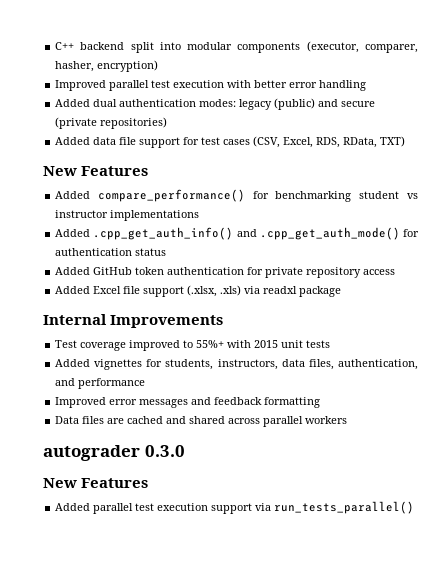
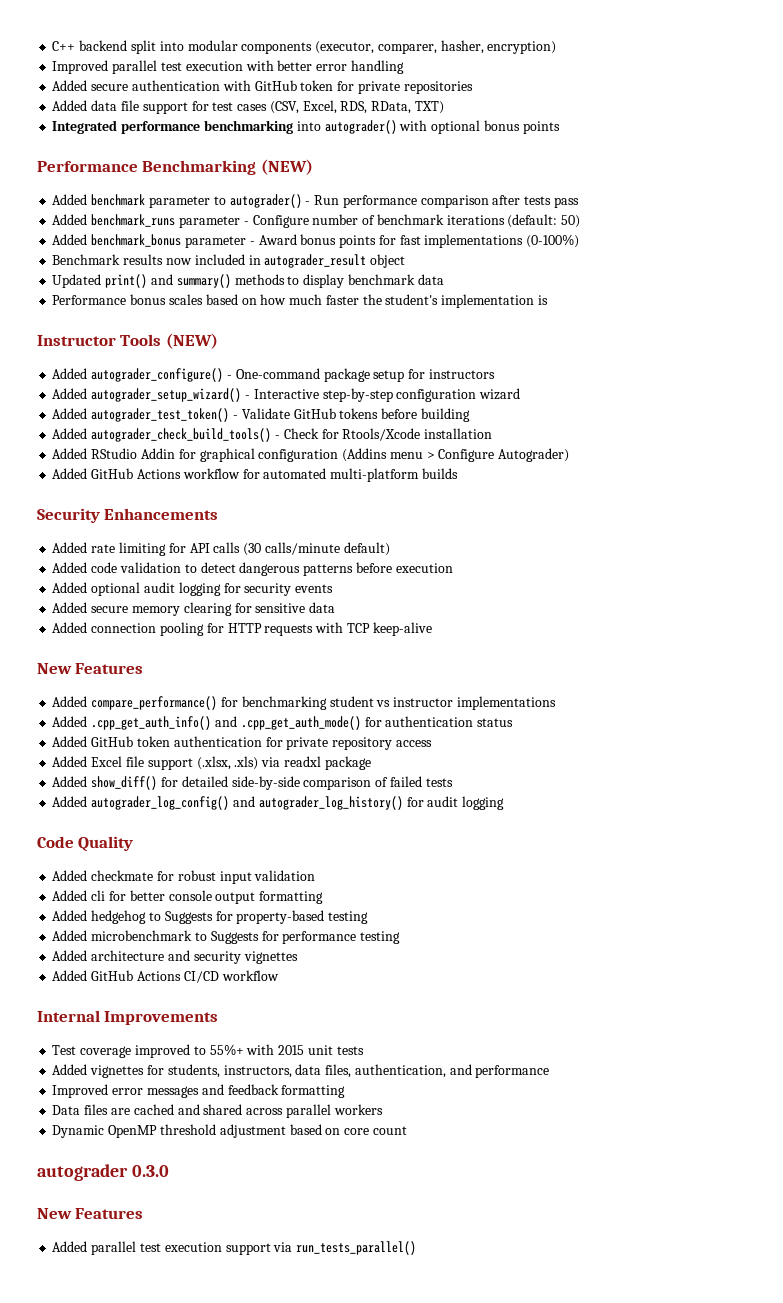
- Added dual authentication modes: legacy (public) and secure (private repositories)
+ Added secure authentication with GitHub token for private repositories
+ Integrated performance benchmarking into autograder() with optional bonus points
+ Performance Benchmarking (NEW)
+ Added benchmark parameter to autograder() - Run performance comparison after tests pass
+ Added benchmark_runs parameter - Configure number of benchmark iterations (default: 50)
+ Added benchmark_bonus parameter - Award bonus points for fast implementations (0-100%)
+ Benchmark results now included in autograder_result object
+ Updated print() and summary() methods to display benchmark data
+ Performance bonus scales based on how much faster the student's implementation is
+ Instructor Tools (NEW)
+ Added autograder_configure() - One-command package setup for instructors
+ Added autograder_setup_wizard() - Interactive step-by-step configuration wizard
+ Added autograder_test_token() - Validate GitHub tokens before building
+ Added autograder_check_build_tools() - Check for Rtools/Xcode installation
+ Added RStudio Addin for graphical configuration (Addins menu > Configure Autograder)
+ Added GitHub Actions workflow for automated multi-platform builds
+ Security Enhancements
+ Added rate limiting for API calls (30 calls/minute default)
+ Added code validation to detect dangerous patterns before execution
+ Added optional audit logging for security events
+ Added secure memory clearing for sensitive data
+ Added connection pooling for HTTP requests with TCP keep-alive
+ Added show_diff() for detailed side-by-side comparison of failed tests
+ Added autograder_log_config() and autograder_log_history() for audit logging
+ Code Quality
+ Added checkmate for robust input validation
+ Added cli for better console output formatting
+ Added hedgehog to Suggests for property-based testing
+ Added microbenchmark to Suggests for performance testing
+ Added architecture and security vignettes
+ Added GitHub Actions CI/CD workflow
+ Dynamic OpenMP threshold adjustment based on core count

